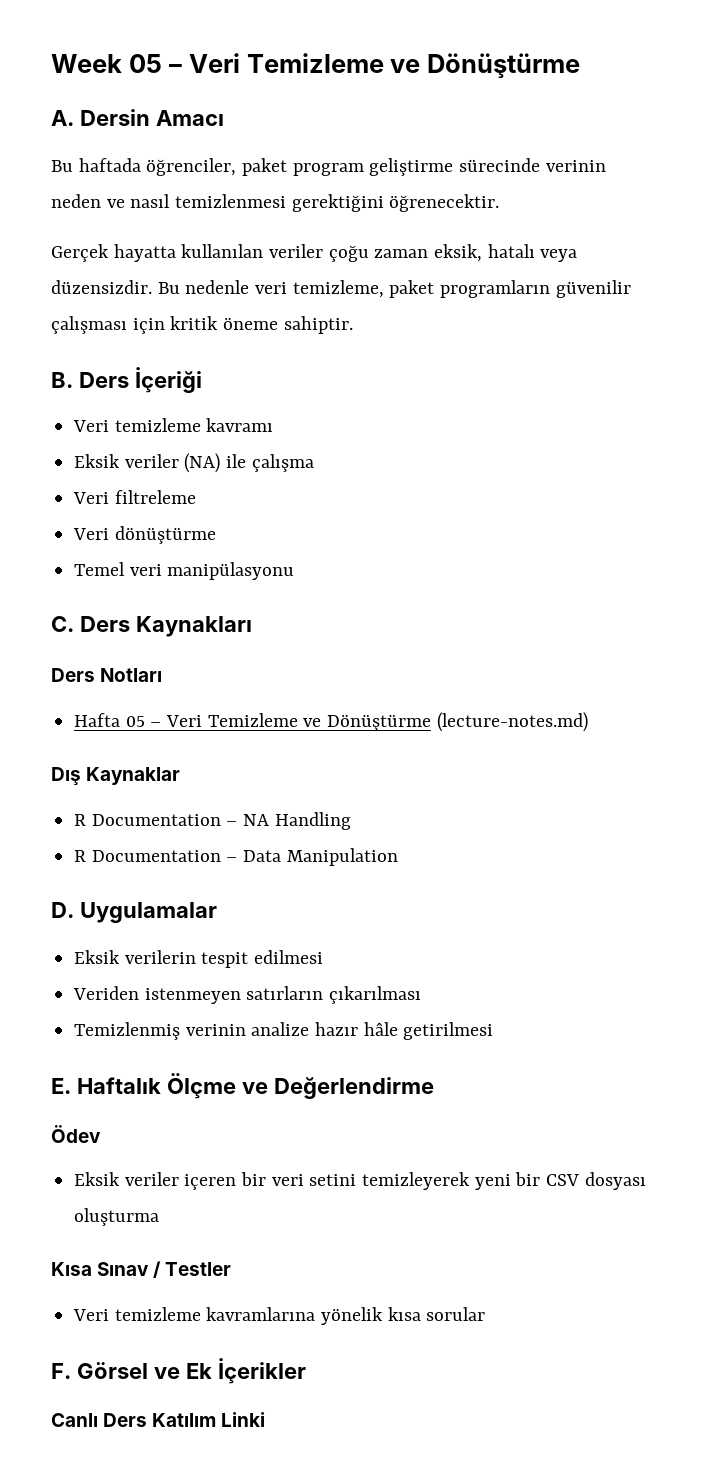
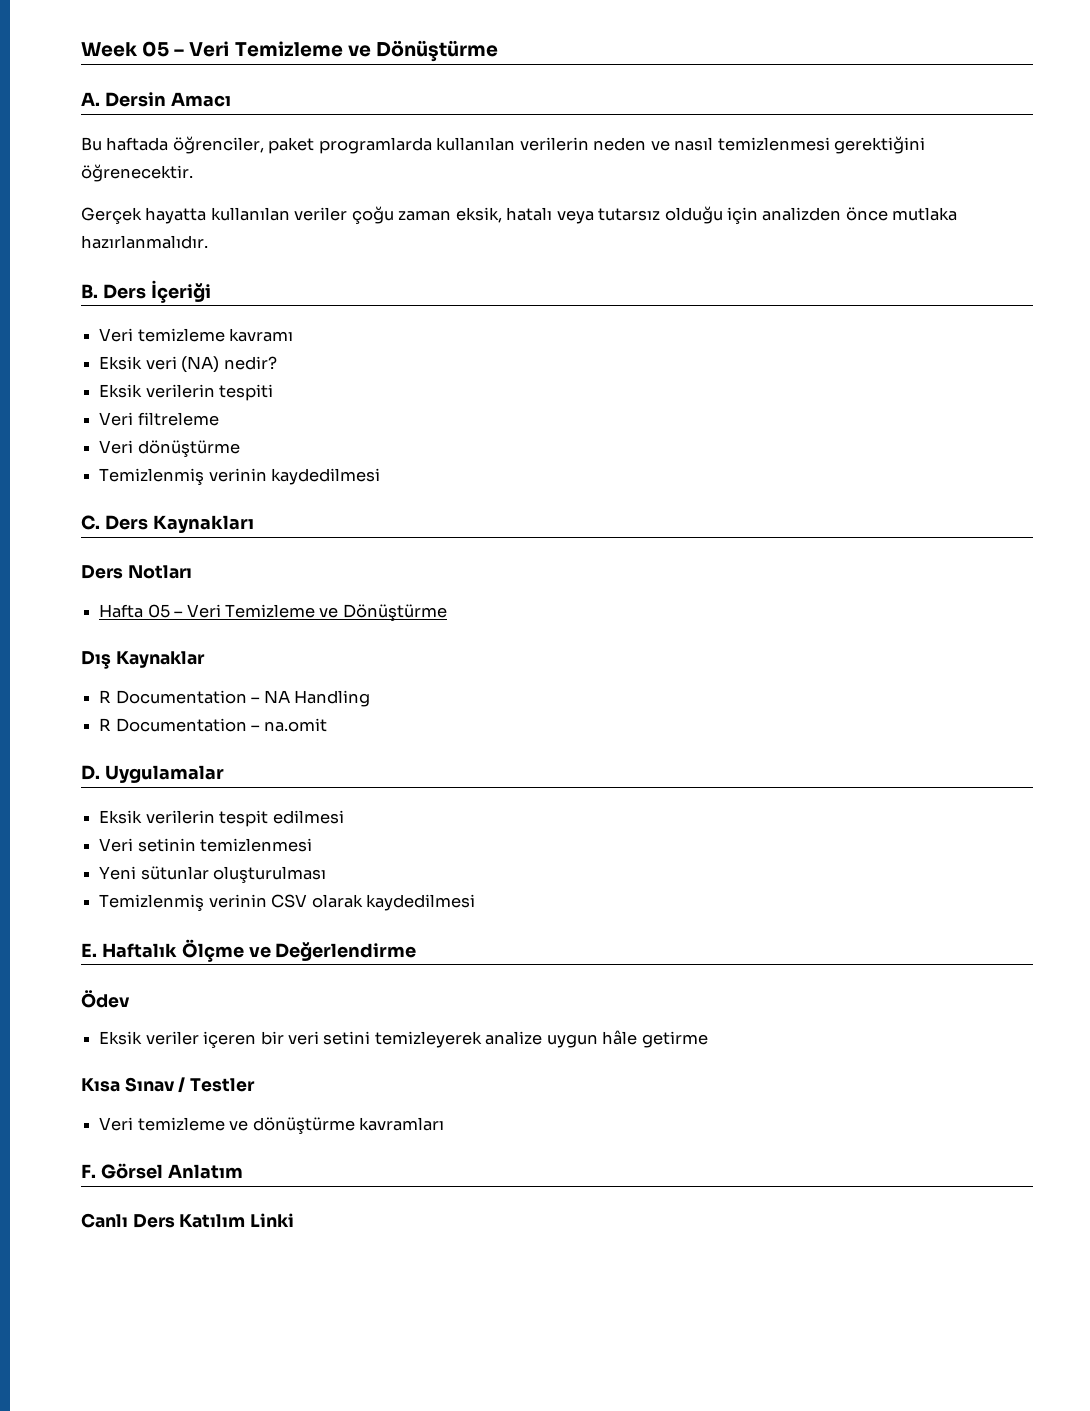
- Bu haftada öğrenciler, paket program geliştirme sürecinde verinin neden ve nasıl temizlenmesi gerektiğini öğrenecektir.
+ Bu haftada öğrenciler, paket programlarda kullanılan verilerin neden ve nasıl temizlenmesi gerektiğini öğrenecektir.
- Gerçek hayatta kullanılan veriler çoğu zaman eksik, hatalı veya düzensizdir. Bu nedenle veri temizleme, paket programların güvenilir çalışması için kritik öneme sahiptir.
+ Gerçek hayatta kullanılan veriler çoğu zaman eksik, hatalı veya tutarsız olduğu için analizden önce mutlaka hazırlanmalıdır.
- Eksik veriler (NA) ile çalışma
+ Eksik veri (NA) nedir?
+ Eksik verilerin tespiti
- Temel veri manipülasyonu
+ Temizlenmiş verinin kaydedilmesi
- Hafta 05 – Veri Temizleme ve Dönüştürme (lecture-notes.md)
+ Hafta 05 – Veri Temizleme ve Dönüştürme
- R Documentation – Data Manipulation
+ R Documentation – na.omit
- Veriden istenmeyen satırların çıkarılması
- Temizlenmiş verinin analize hazır hâle getirilmesi
+ Veri setinin temizlenmesi
+ Yeni sütunlar oluşturulması
+ Temizlenmiş verinin CSV olarak kaydedilmesi
- Eksik veriler içeren bir veri setini temizleyerek yeni bir CSV dosyası oluşturma
+ Eksik veriler içeren bir veri setini temizleyerek analize uygun hâle getirme
- Veri temizleme kavramlarına yönelik kısa sorular
+ Veri temizleme ve dönüştürme kavramları
- F. Görsel ve Ek İçerikler
+ F. Görsel Anlatım

